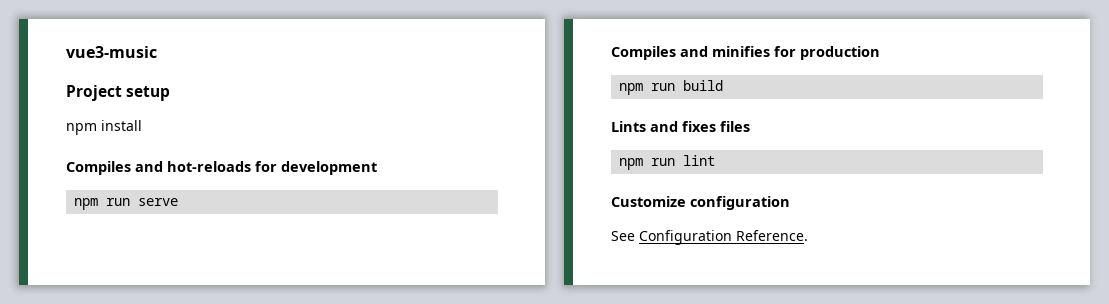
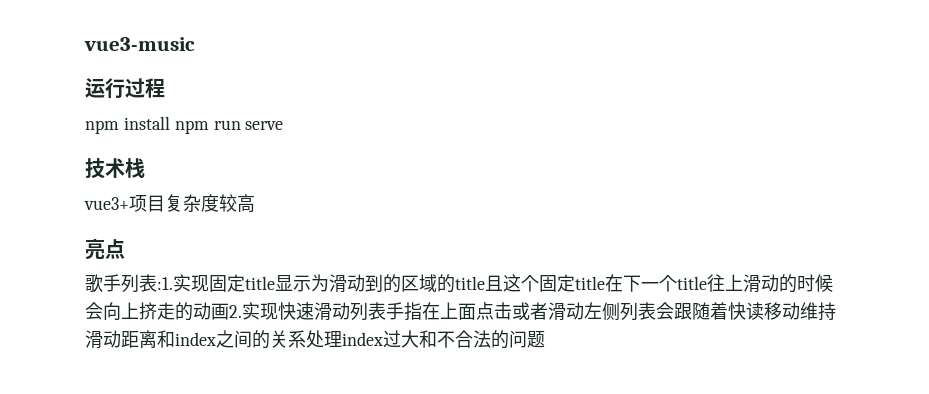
- Project setup
+ 运行过程
- npm install
- Compiles and hot-reloads for development
- npm run serve
- Compiles and minifies for production
- npm run build
- Lints and fixes files
- npm run lint
- Customize configuration
- See Configuration Reference.
+ npm install npm run serve
+ 技术栈
+ vue3+项目复杂度较高
+ 亮点
+ 歌手列表:1.实现固定title显示为滑动到的区域的title且这个固定title在下一个title往上滑动的时候会向上挤走的动画2.实现快速滑动列表手指在上面点击或者滑动左侧列表会跟随着快读移动维持滑动距离和index之间的关系处理index过大和不合法的问题

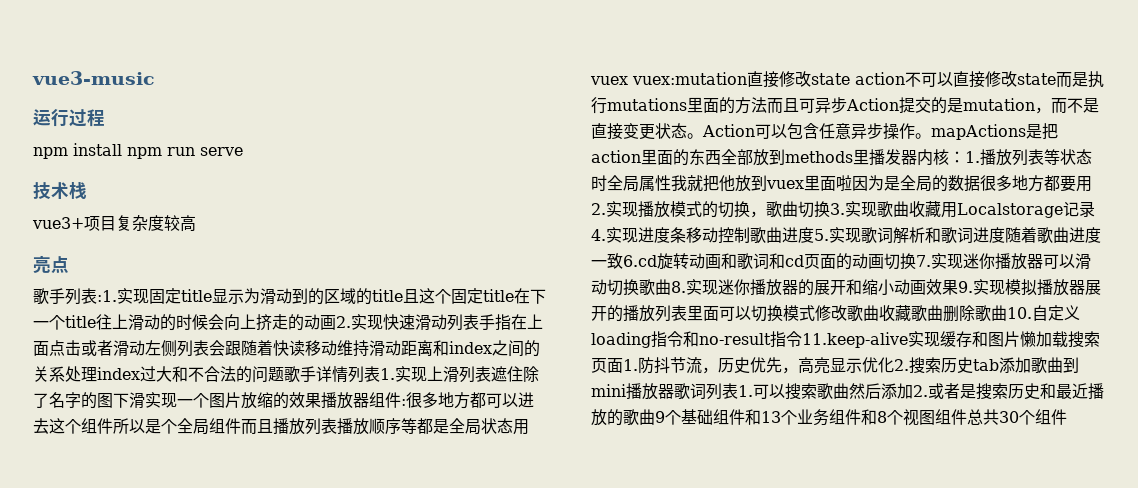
- 实现固定title显示为滑动到的区域的title且这个固定title在下一个title往上滑动的时候会向上挤走的动画2.实现快速滑动列表手指在上面点击或者滑动左侧列表会跟随着快读移动维持滑动距离和index之间的关系处理index过大和不合法的问题
+ 实现固定title显示为滑动到的区域的title且这个固定title在下一个title往上滑动的时候会向上挤走的动画2.实现快速滑动列表手指在上面点击或者滑动左侧列表会跟随着快读移动维持滑动距离和index之间的关系处理index过大和不合法的问题歌手详情列表1.实现上滑列表遮住除了名字的图下滑实现一个图片放缩的效果播放器组件:很多地方都可以进去这个组件所以是个全局组件而且播放列表播放顺序等都是全局状态用vuex vuex:mutation直接修改state action不可以直接修改state而是执行mutations里面的方法而且可异步Action提交的是mutation，而不是直接变更状态。Action可以包含任意异步操作。mapActions是把action里面的东西全部放到methods里播发器内核：1.播放列表等状态时全局属性我就把他放到vuex里面啦因为是全局的数据很多地方都要用2.实现播放模式的切换，歌曲切换3.实现歌曲收藏用Localstorage记录4.实现进度条移动控制歌曲进度5.实现歌词解析和歌词进度随着歌曲进度一致6.cd旋转动画和歌词和cd页面的动画切换7.实现迷你播放器可以滑动切换歌曲8.实现迷你播放器的展开和缩小动画效果9.实现模拟播放器展开的播放列表里面可以切换模式修改歌曲收藏歌曲删除歌曲10.自定义loading指令和no-result指令11.keep-alive实现缓存和图片懒加载搜索页面1.防抖节流，历史优先，高亮显示优化2.搜索历史tab添加歌曲到mini播放器歌词列表1.可以搜索歌曲然后添加2.或者是搜索历史和最近播放的歌曲9个基础组件和13个业务组件和8个视图组件总共30个组件

